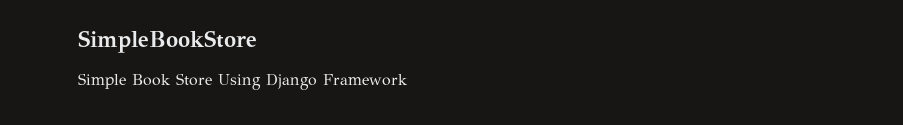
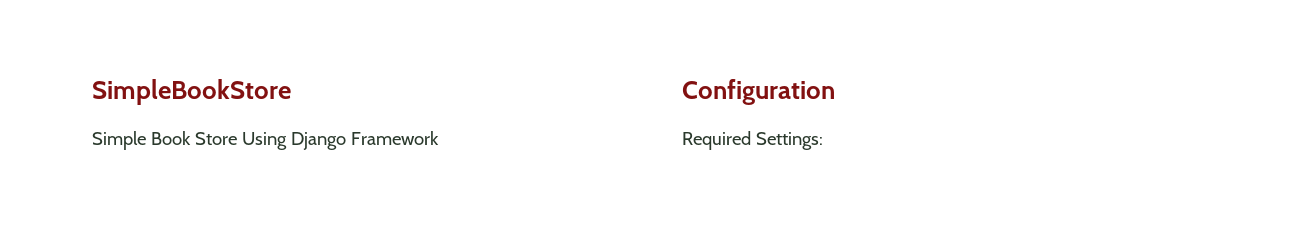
+ Configuration
+ Required Settings:

